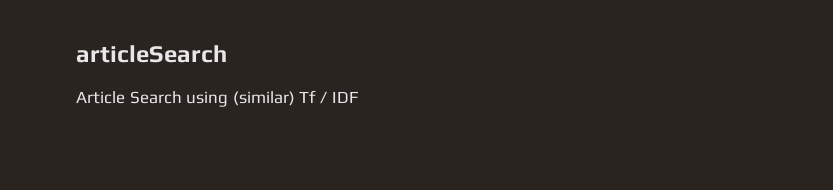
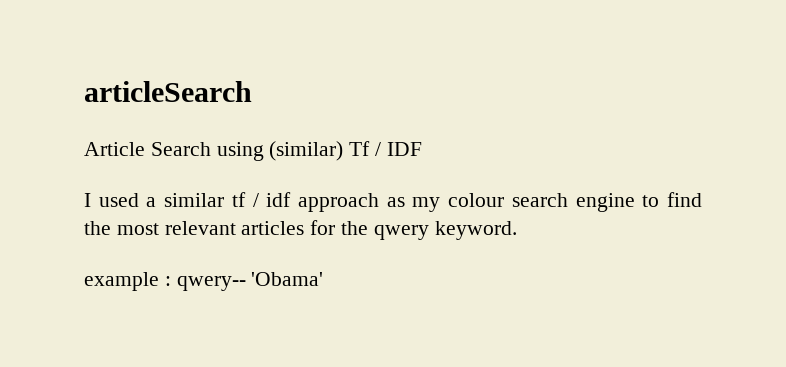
+ I used a similar tf / idf approach as my colour search engine to find the most relevant articles for the qwery keyword.
+ example : qwery-- 'Obama'

